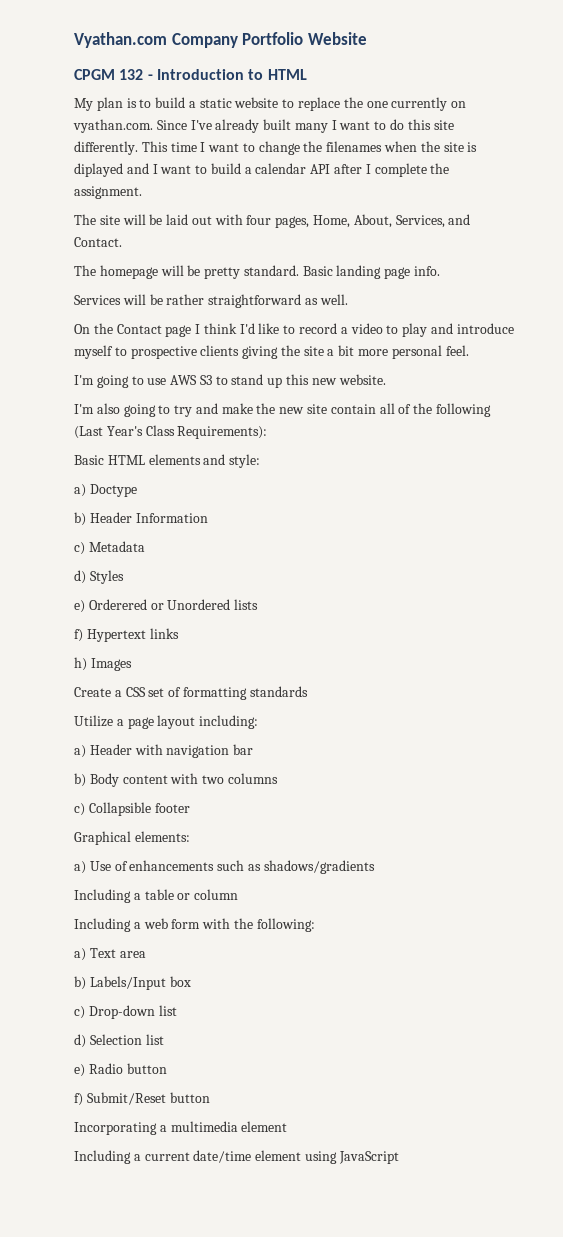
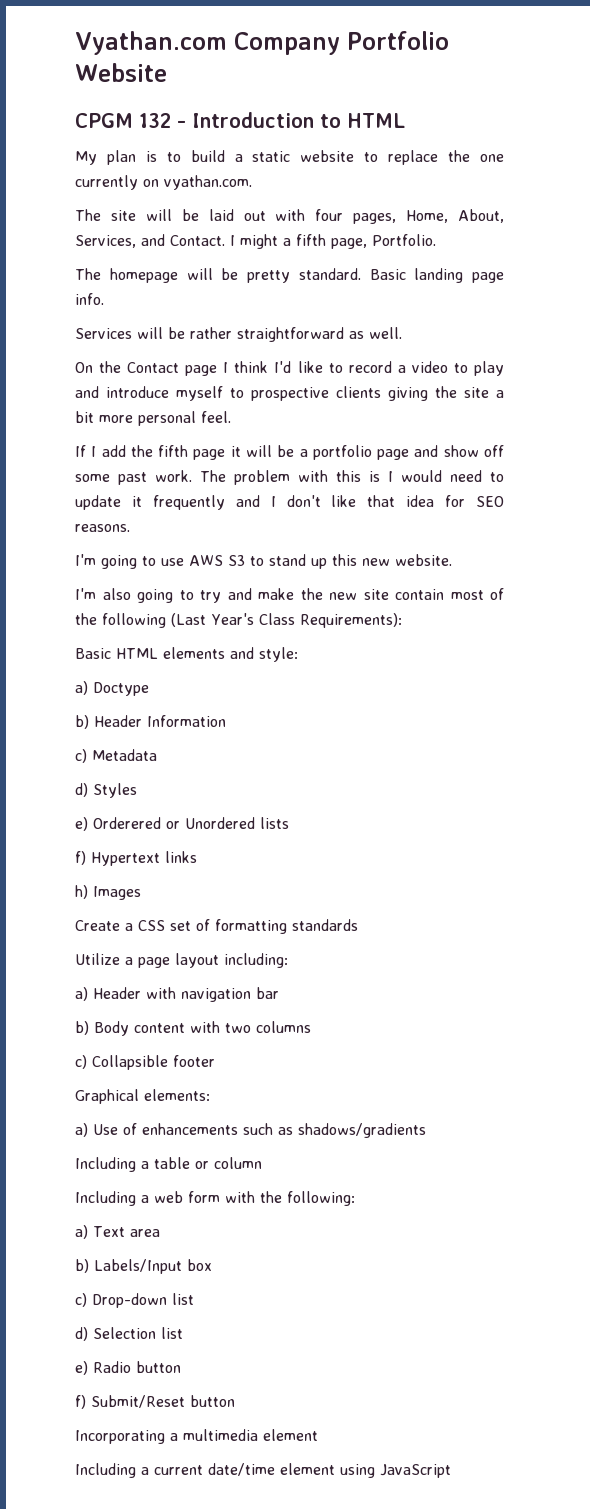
- My plan is to build a static website to replace the one currently on vyathan.com. Since I've already built many I want to do this site differently. This time I want to change the filenames when the site is diplayed and I want to build a calendar API after I complete the assignment.
+ My plan is to build a static website to replace the one currently on vyathan.com.
+ I might a fifth page, Portfolio.
+ If I add the fifth page it will be a portfolio page and show off some past work. The problem with this is I would need to update it frequently and I don't like that idea for SEO reasons.
- I'm also going to try and make the new site contain all of the following (Last Year's Class Requirements):
+ I'm also going to try and make the new site contain most of the following (Last Year's Class Requirements):

